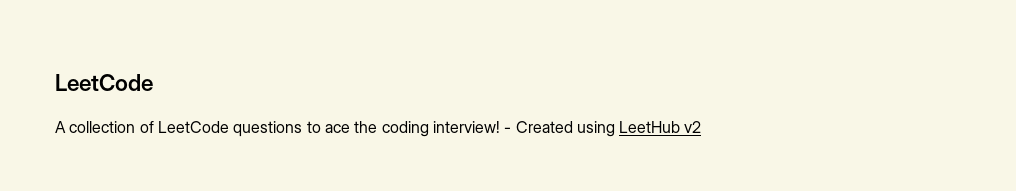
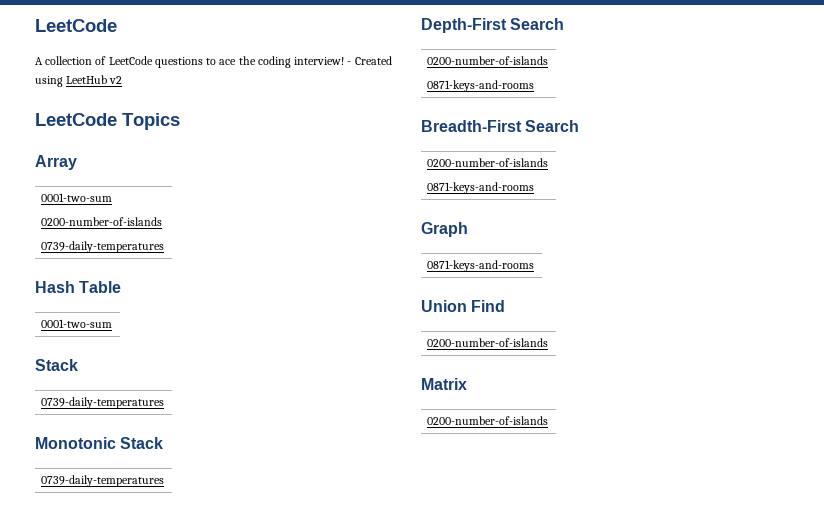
+ LeetCode Topics
+ Array
+ 0001-two-sum
+ 0200-number-of-islands
+ 0739-daily-temperatures
+ Hash Table
+ 0001-two-sum
+ Stack
+ 0739-daily-temperatures
+ Monotonic Stack
+ 0739-daily-temperatures
+ Depth-First Search
+ 0200-number-of-islands
+ 0871-keys-and-rooms
+ Breadth-First Search
+ 0200-number-of-islands
+ 0871-keys-and-rooms
+ Graph
+ 0871-keys-and-rooms
+ Union Find
+ 0200-number-of-islands
+ Matrix
+ 0200-number-of-islands

